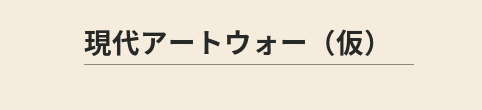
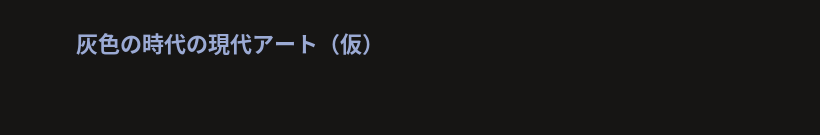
- 現代アートウォー（仮）
+ 灰色の時代の現代アート（仮）

